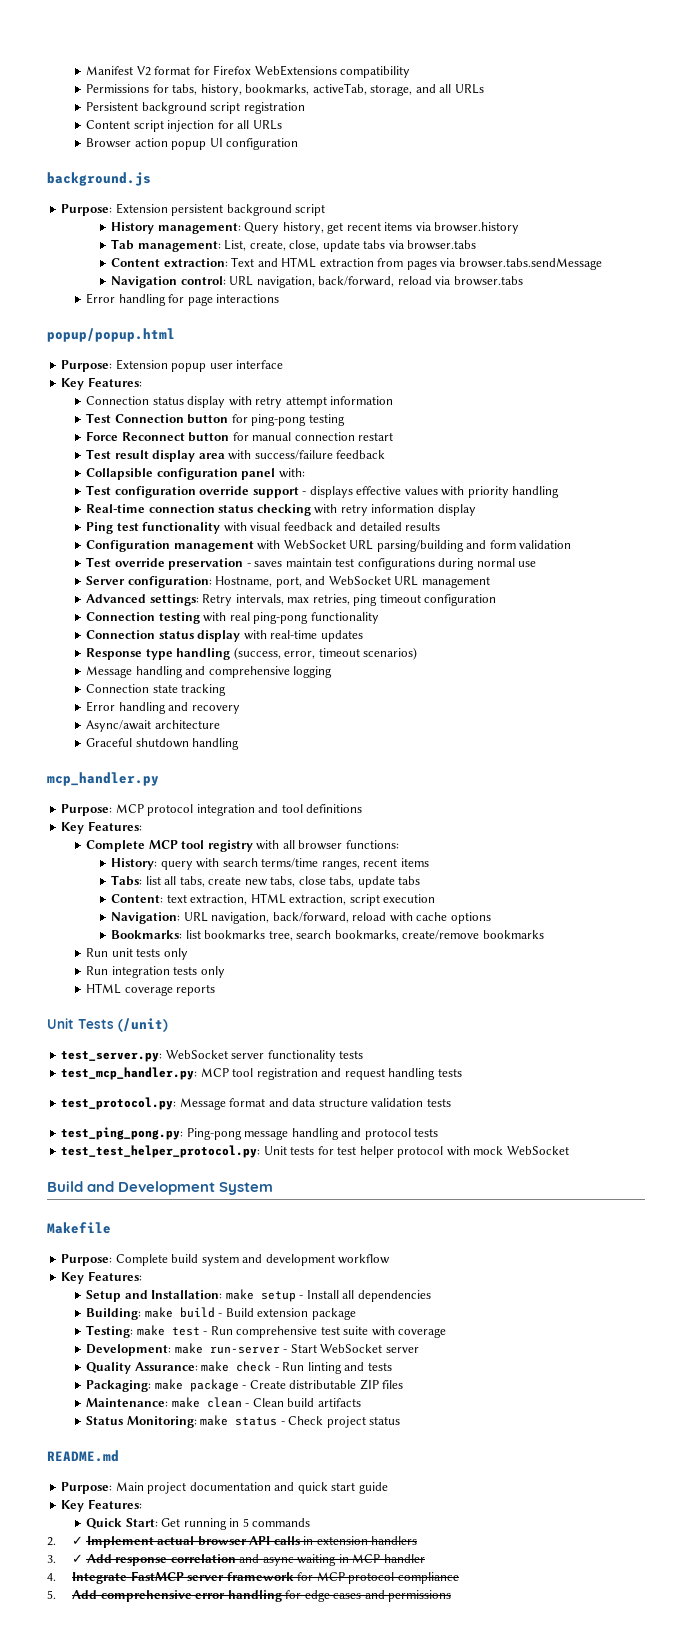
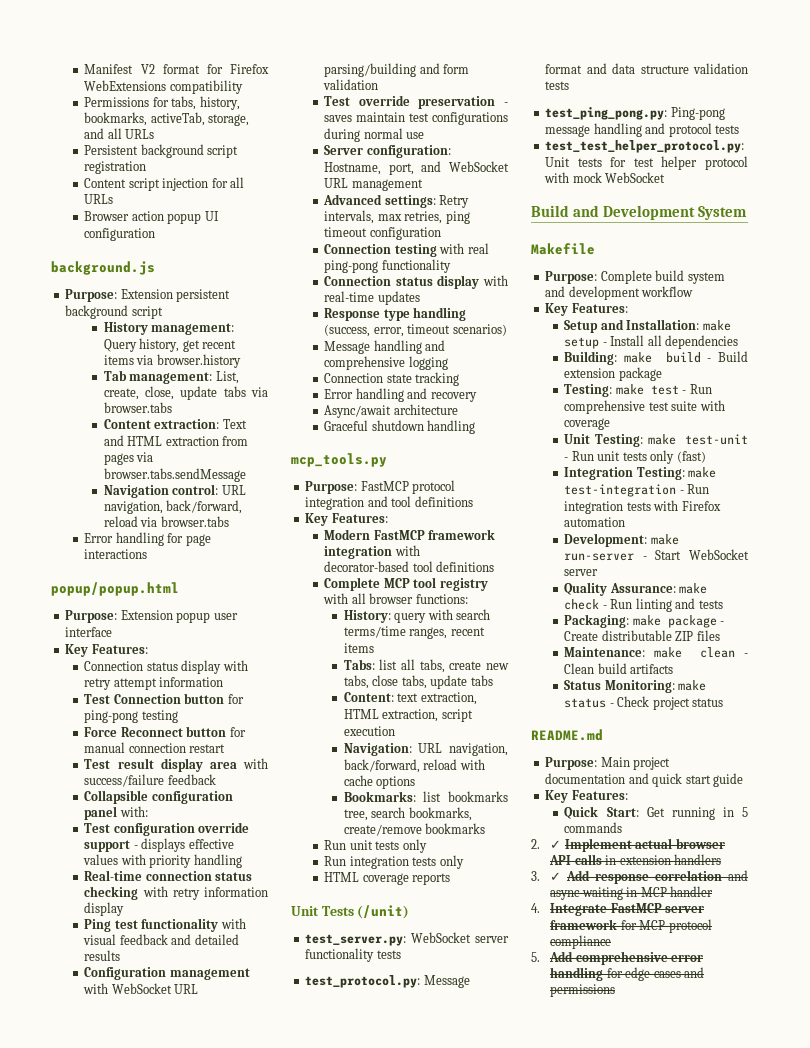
- mcp_handler.py
- Purpose: MCP protocol integration and tool definitions
+ mcp_tools.py
+ Purpose: FastMCP protocol integration and tool definitions
+ Modern FastMCP framework integration with decorator-based tool definitions
- test_mcp_handler.py: MCP tool registration and request handling tests
+ Unit Testing: make test-unit - Run unit tests only (fast)
+ Integration Testing: make test-integration - Run integration tests with Firefox automation

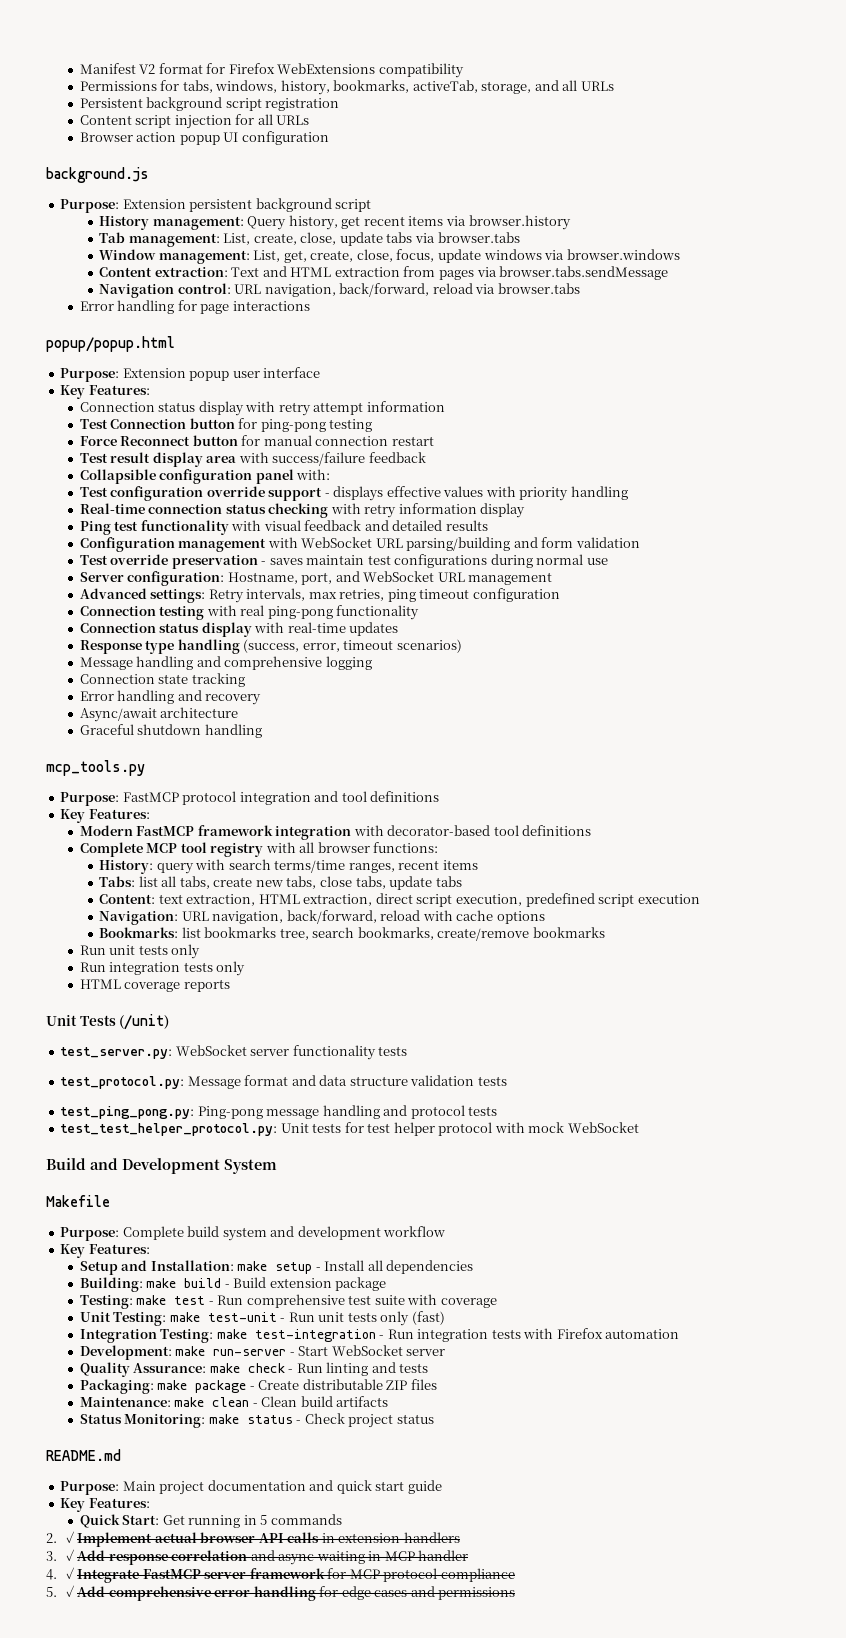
- Permissions for tabs, history, bookmarks, activeTab, storage, and all URLs
+ Permissions for tabs, windows, history, bookmarks, activeTab, storage, and all URLs
+ Window management: List, get, create, close, focus, update windows via browser.windows
- Content: text extraction, HTML extraction, script execution
+ Content: text extraction, HTML extraction, direct script execution, predefined script execution
- 4. Integrate FastMCP server framework for MCP protocol compliance
+ 4. ✓ Integrate FastMCP server framework for MCP protocol compliance
- 5. Add comprehensive error handling for edge cases and permissions
+ 5. ✓ Add comprehensive error handling for edge cases and permissions

